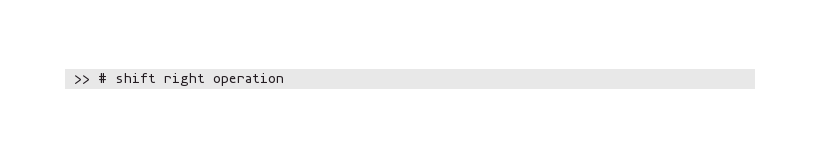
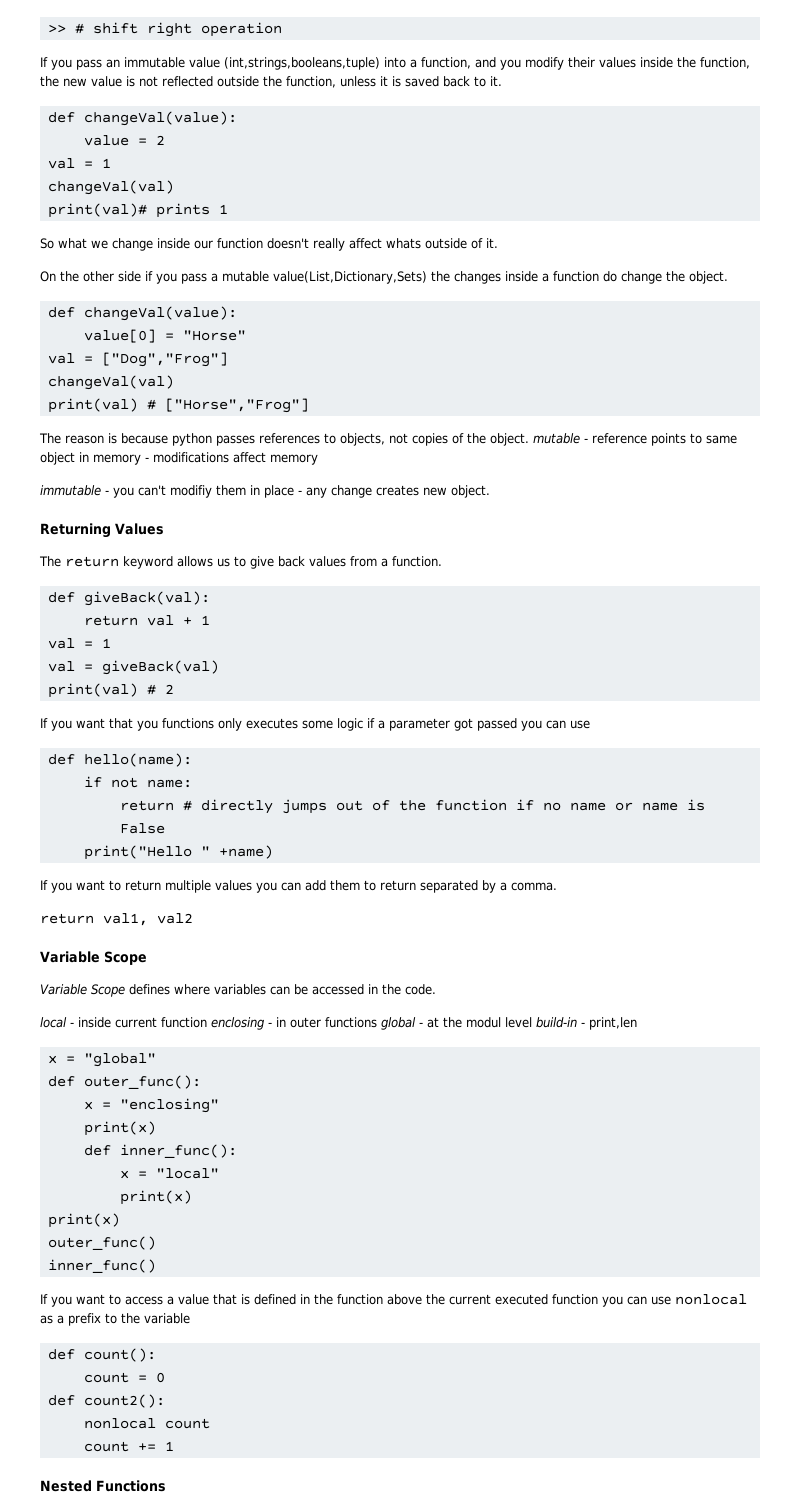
+ If you pass an immutable value (int,strings,booleans,tuple) into a function, and you modify their values inside the function, the new value is not reflected outside the function, unless it is saved back to it.
+ def changeVal(value):
+ value = 2
+ val = 1
+ changeVal(val)
+ print(val)# prints 1
+ So what we change inside our function doesn't really affect whats outside of it.
+ On the other side if you pass a mutable value(List,Dictionary,Sets) the changes inside a function do change the object.
+ def changeVal(value):
+ value[0] = "Horse"
+ val = ["Dog","Frog"]
+ changeVal(val)
+ print(val) # ["Horse","Frog"]
+ The reason is because python passes references to objects, not copies of the object. mutable - reference points to same object in memory - modifications affect memory
+ immutable - you can't modifiy them in place - any change creates new object.
+ Returning Values
+ The return keyword allows us to give back values from a function.
+ def giveBack(val):
+ return val + 1
+ val = 1
+ val = giveBack(val)
+ print(val) # 2
+ If you want that you functions only executes some logic if a parameter got passed you can use
+ def hello(name):
+ if not name:
+ return # directly jumps out of the function if no name or name is False
+ print("Hello " +name)
+ If you want to return multiple values you can add them to return separated by a comma.
+ return val1, val2
+ Variable Scope
+ Variable Scope defines where variables can be accessed in the code.
+ local - inside current function enclosing - in outer functions global - at the modul level build-in - print,len
+ x = "global"
+ def outer_func():
+ x = "enclosing"
+ print(x)
+ def inner_func():
+ x = "local"
+ print(x)
+ print(x)
+ outer_func()
+ inner_func()
+ If you want to access a value that is defined in the function above the current executed function you can use nonlocal as a prefix to the variable
+ def count():
+ count = 0
+ def count2():
+ nonlocal count
+ count += 1
+ Nested Functions

